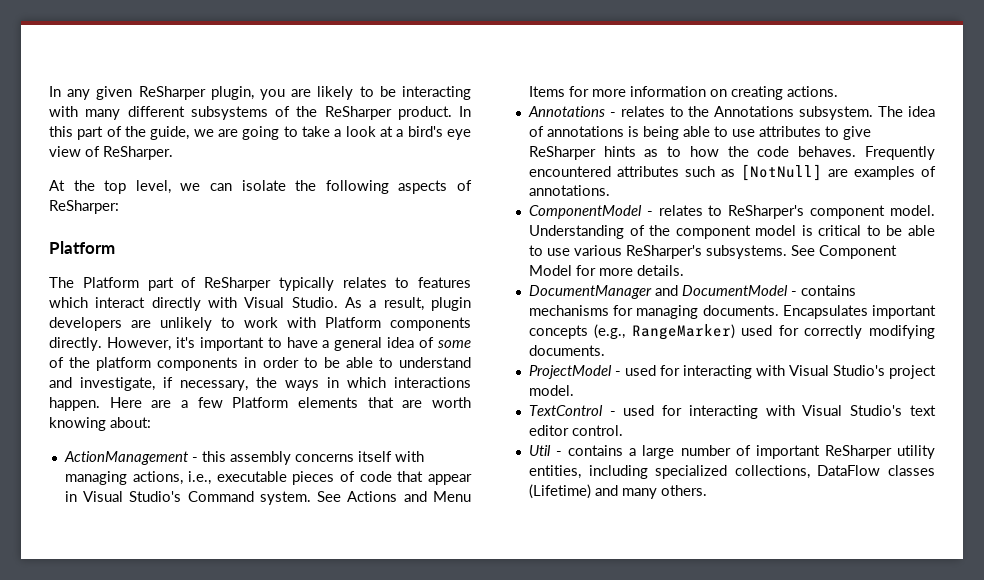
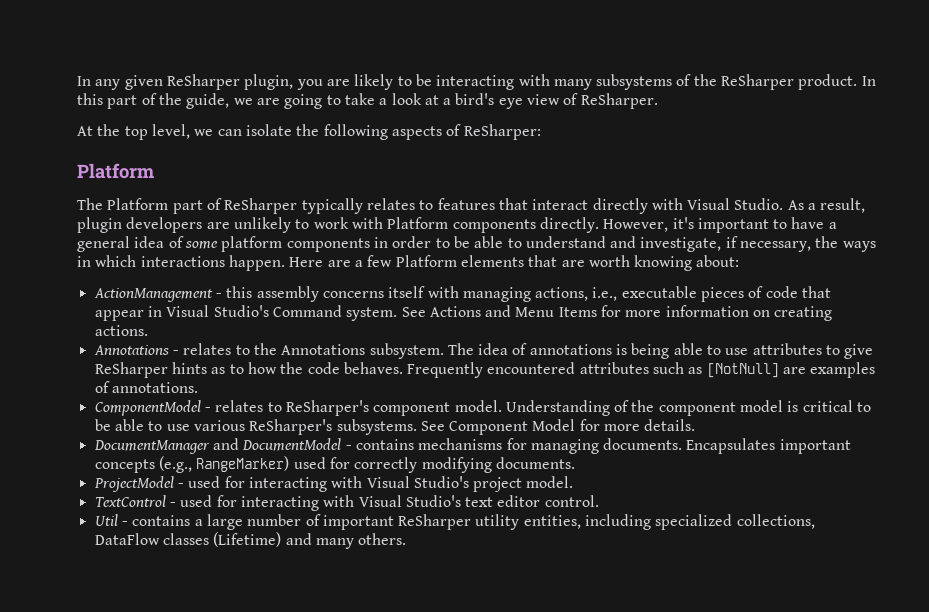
- In any given ReSharper plugin, you are likely to be interacting with many different subsystems of the ReSharper product.
+ In any given ReSharper plugin, you are likely to be interacting with many subsystems of the ReSharper product.
- The Platform part of ReSharper typically relates to features which interact directly with Visual Studio.
+ The Platform part of ReSharper typically relates to features that interact directly with Visual Studio.
- However, it's important to have a general idea of some of the platform components in order to be able to understand and investigate, if necessary, the ways in which interactions happen.
+ However, it's important to have a general idea of some platform components in order to be able to understand and investigate, if necessary, the ways in which interactions happen.

